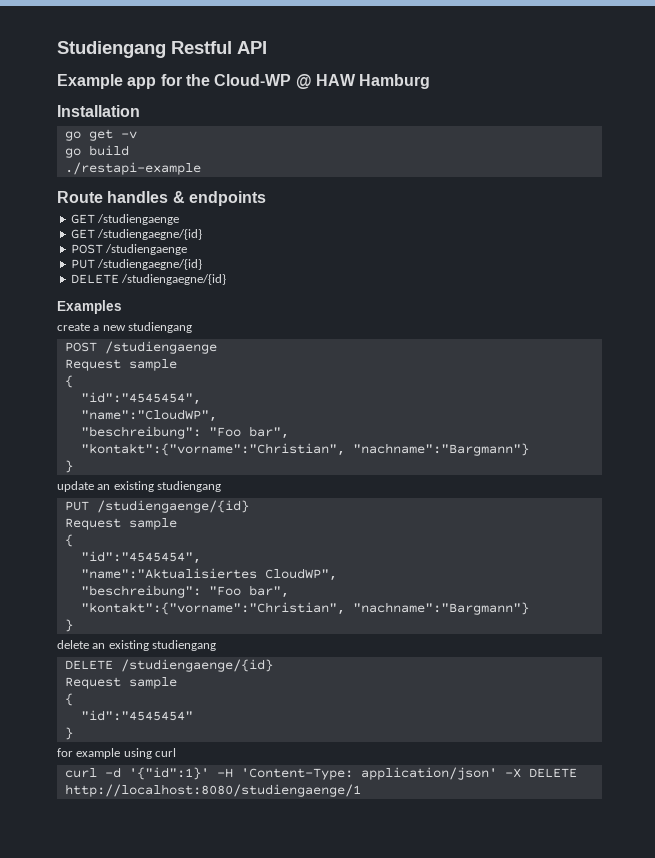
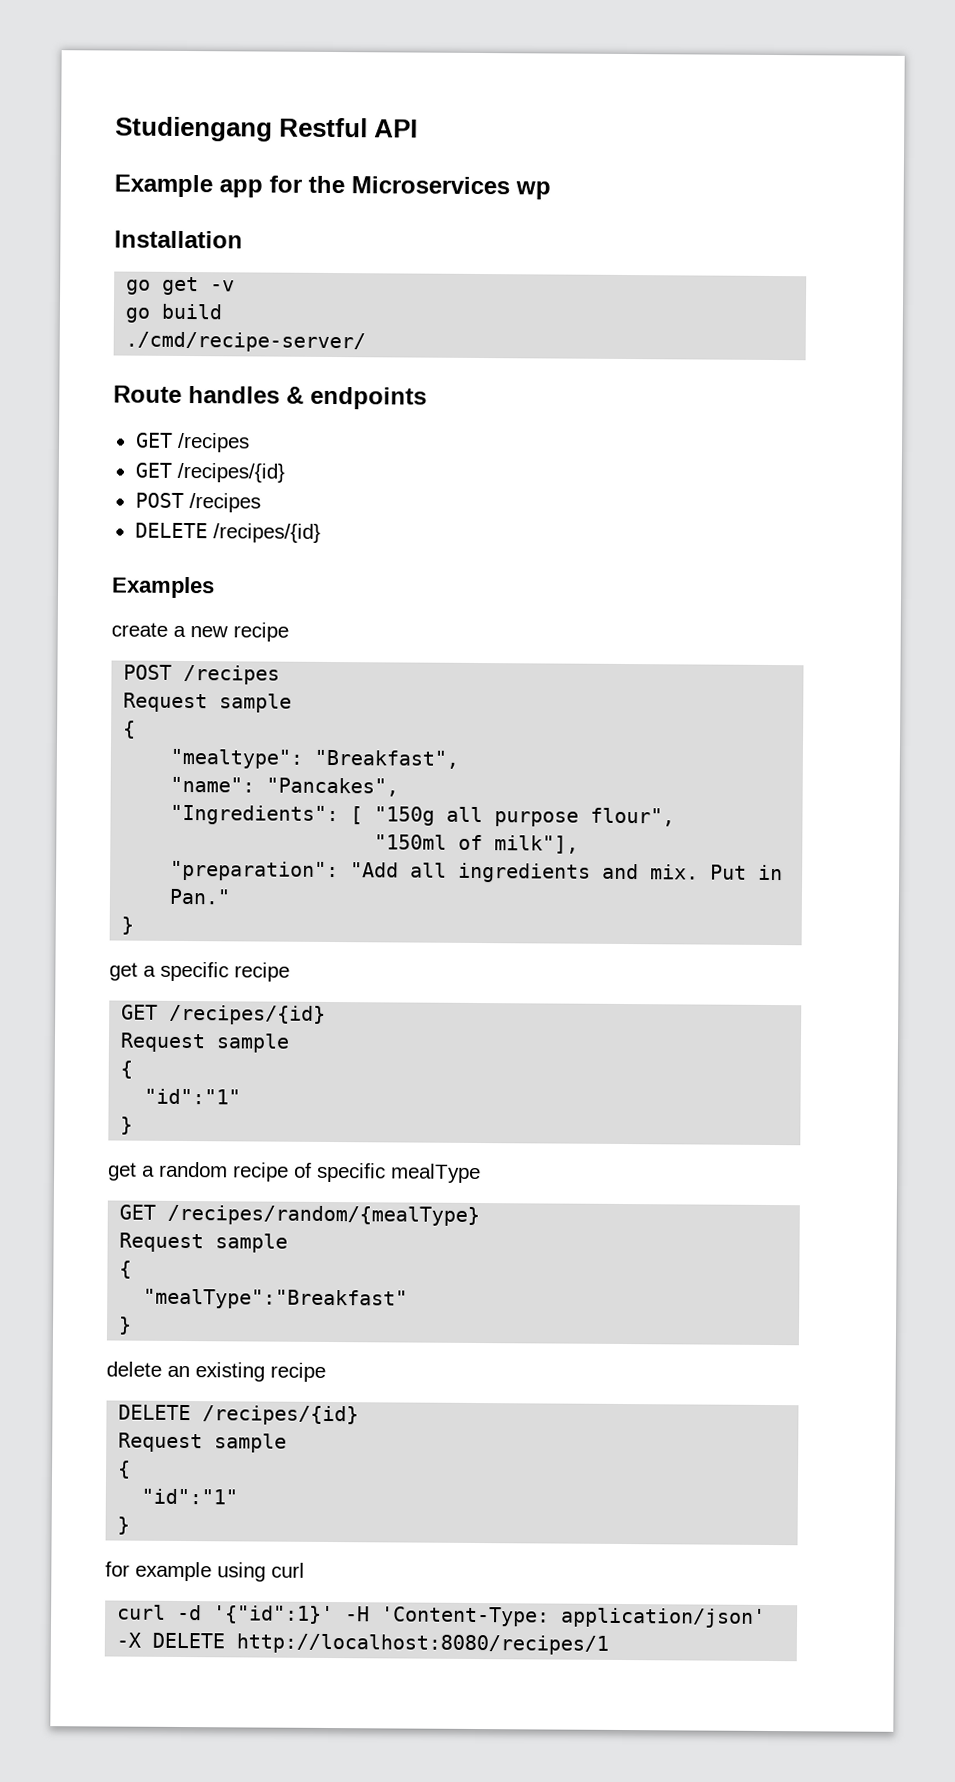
- Example app for the Cloud-WP @ HAW Hamburg
+ Example app for the Microservices wp
- ./restapi-example
+ ./cmd/recipe-server/
- GET /studiengaenge
- GET /studiengaegne/{id}
- POST /studiengaenge
- PUT /studiengaegne/{id}
- DELETE /studiengaegne/{id}
+ GET /recipes
+ GET /recipes/{id}
+ POST /recipes
+ DELETE /recipes/{id}
- create a new studiengang
- POST /studiengaenge
+ create a new recipe
+ POST /recipes
  Request sample
  {
- "id":"4545454",
- "name":"CloudWP",
- "beschreibung": "Foo bar",
- "kontakt":{"vorname":"Christian", "nachname":"Bargmann"}
+ "mealtype": "Breakfast",
+ "name": "Pancakes",
+ "Ingredients": [ "150g all purpose flour",
+ "150ml of milk"],
+ "preparation": "Add all ingredients and mix. Put in Pan."
  }
- update an existing studiengang
- PUT /studiengaenge/{id}
+ get a specific recipe
+ GET /recipes/{id}
  Request sample
  {
- "id":"4545454",
- "name":"Aktualisiertes CloudWP",
- "beschreibung": "Foo bar",
- "kontakt":{"vorname":"Christian", "nachname":"Bargmann"}
+ "id":"1"
+ }
+ get a random recipe of specific mealType
+ GET /recipes/random/{mealType}
+ Request sample
+ {
+ "mealType":"Breakfast"
- delete an existing studiengang
- DELETE /studiengaenge/{id}
+ delete an existing recipe
+ DELETE /recipes/{id}
  Request sample
  {
- "id":"4545454"
+ "id":"1"
- curl -d '{"id":1}' -H 'Content-Type: application/json' -X DELETE http://localhost:8080/studiengaenge/1
+ curl -d '{"id":1}' -H 'Content-Type: application/json' -X DELETE http://localhost:8080/recipes/1

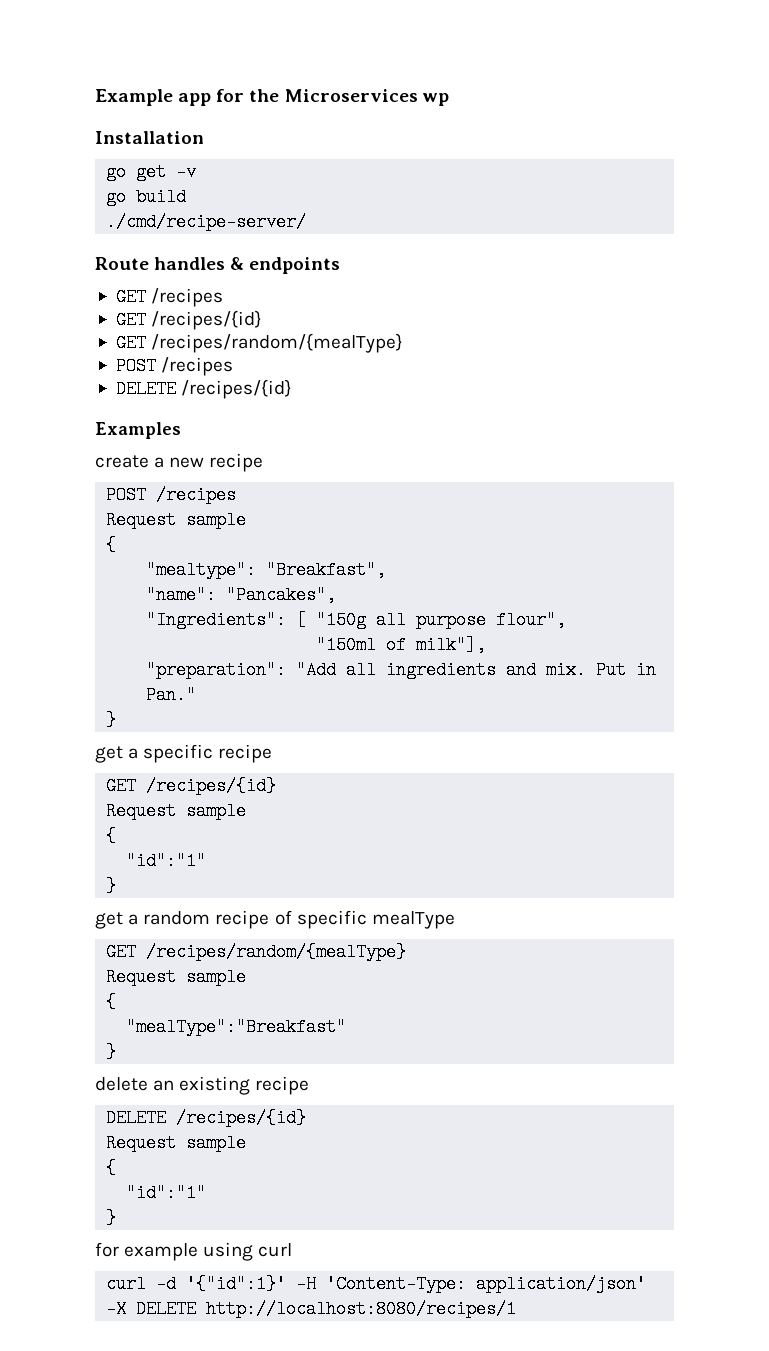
- Studiengang Restful API
  GET /recipes
  GET /recipes/{id}
+ GET /recipes/random/{mealType}

